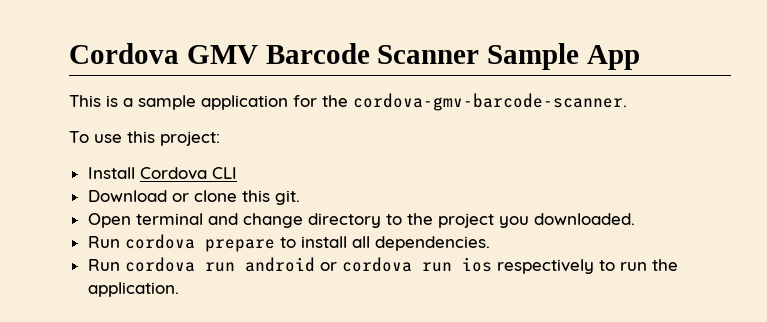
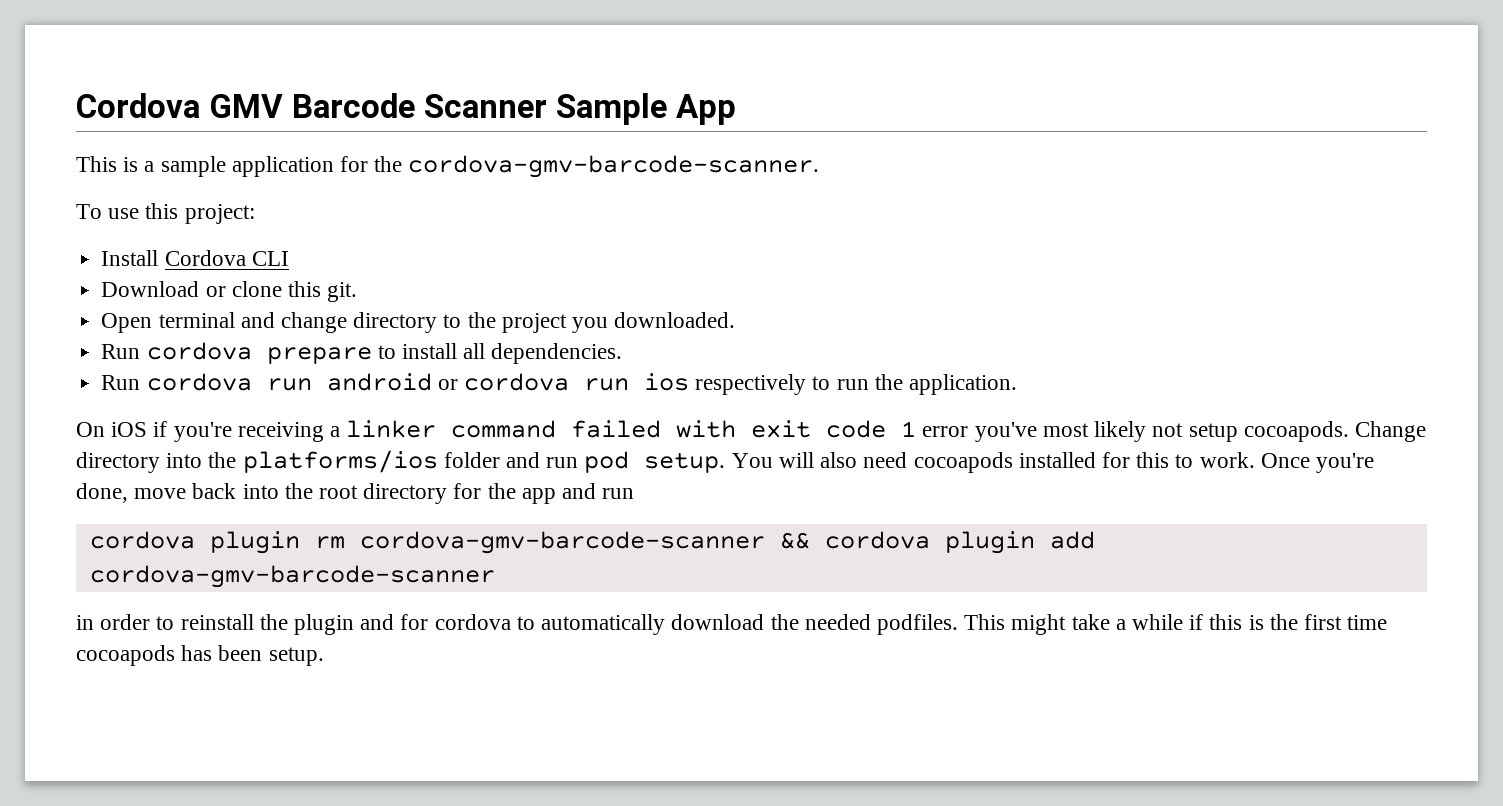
+ On iOS if you're receiving a linker command failed with exit code 1 error you've most likely not setup cocoapods. Change directory into the platforms/ios folder and run pod setup. You will also need cocoapods installed for this to work. Once you're done, move back into the root directory for the app and run
+ cordova plugin rm cordova-gmv-barcode-scanner && cordova plugin add cordova-gmv-barcode-scanner
+ in order to reinstall the plugin and for cordova to automatically download the needed podfiles. This might take a while if this is the first time cocoapods has been setup.

